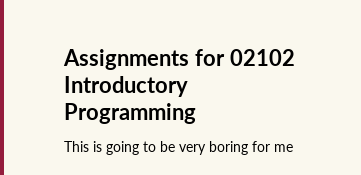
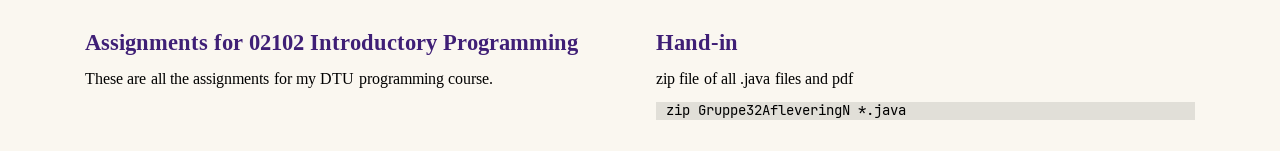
- This is going to be very boring for me
+ These are all the assignments for my DTU programming course.
+ Hand-in
+ zip file of all .java files and pdf
+ zip Gruppe32AfleveringN *.java

